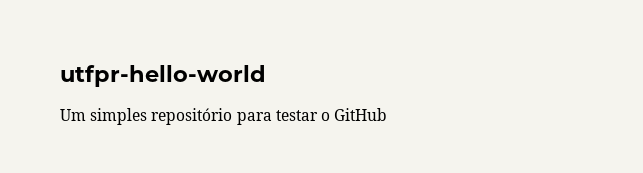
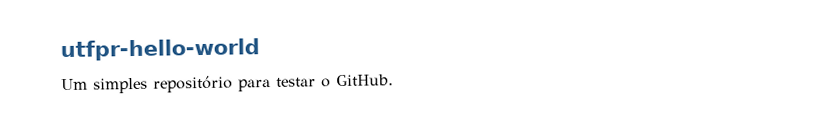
- Um simples repositório para testar o GitHub
+ Um simples repositório para testar o GitHub.

